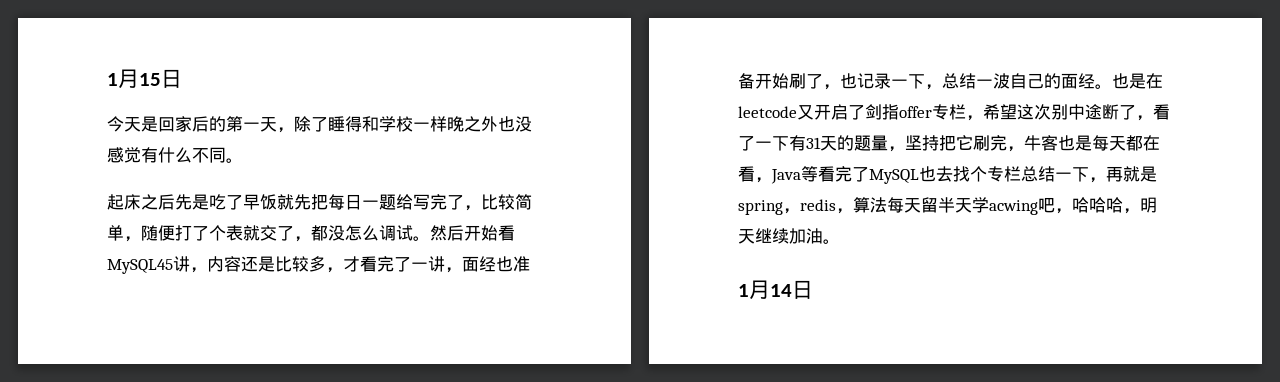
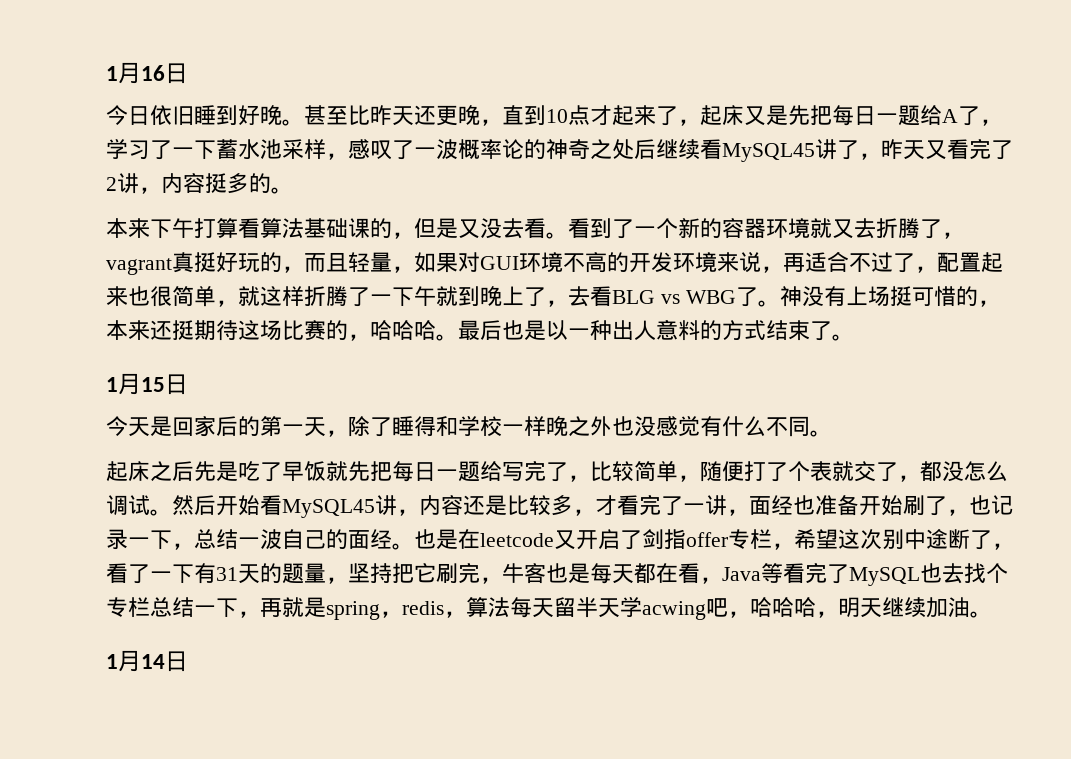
+ 1月16日
+ 今日依旧睡到好晚。甚至比昨天还更晚，直到10点才起来了，起床又是先把每日一题给A了，学习了一下蓄水池采样，感叹了一波概率论的神奇之处后继续看MySQL45讲了，昨天又看完了2讲，内容挺多的。
+ 本来下午打算看算法基础课的，但是又没去看。看到了一个新的容器环境就又去折腾了，vagrant真挺好玩的，而且轻量，如果对GUI环境不高的开发环境来说，再适合不过了，配置起来也很简单，就这样折腾了一下午就到晚上了，去看BLG vs WBG了。神没有上场挺可惜的，本来还挺期待这场比赛的，哈哈哈。最后也是以一种出人意料的方式结束了。

